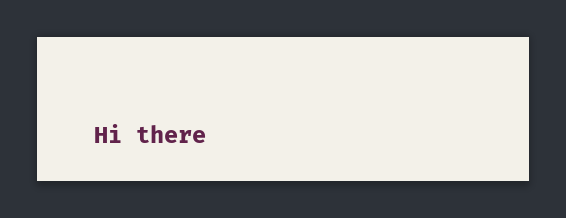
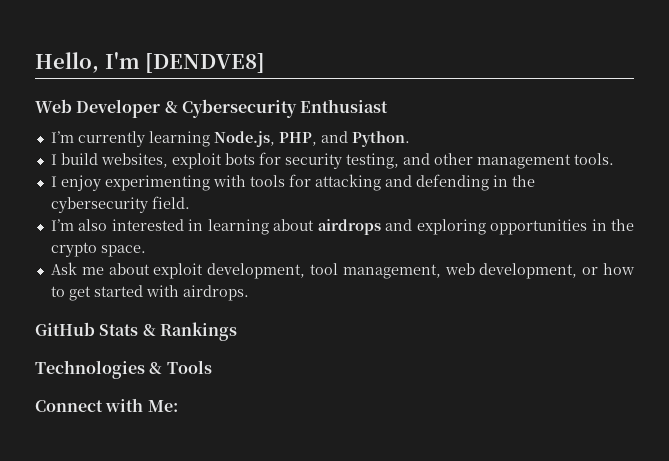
- Hi there
+ Hello, I'm [DENDVE8]
+ Web Developer & Cybersecurity Enthusiast
+ I’m currently learning Node.js, PHP, and Python.
+ I build websites, exploit bots for security testing, and other management tools.
+ I enjoy experimenting with tools for attacking and defending in the cybersecurity field.
+ I’m also interested in learning about airdrops and exploring opportunities in the crypto space.
+ Ask me about exploit development, tool management, web development, or how to get started with airdrops.
+ GitHub Stats & Rankings
+ Technologies & Tools
+ Connect with Me:

